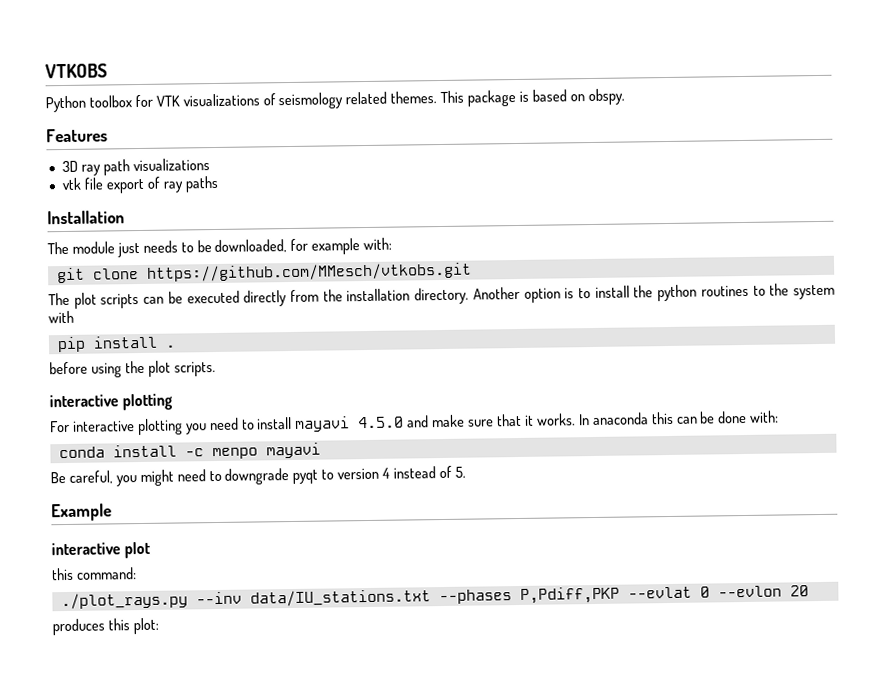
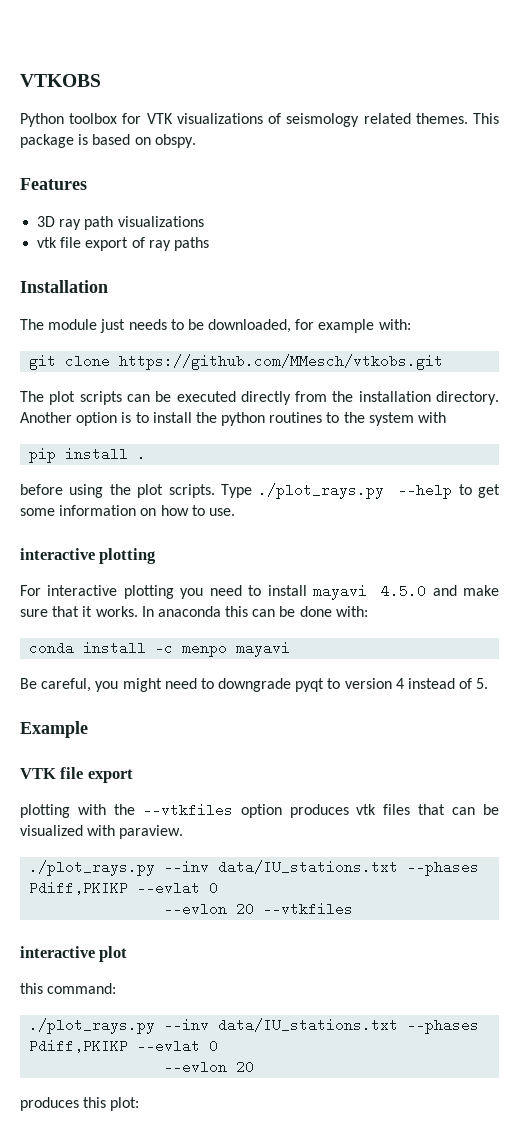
+ Type ./plot_rays.py --help to get some information on how to use.
+ VTK file export
+ plotting with the --vtkfiles option produces vtk files that can be visualized with paraview.
+ ./plot_rays.py --inv data/IU_stations.txt --phases Pdiff,PKIKP --evlat 0
+ --evlon 20 --vtkfiles
  this command:
- ./plot_rays.py --inv data/IU_stations.txt --phases P,Pdiff,PKP --evlat 0 --evlon 20
+ ./plot_rays.py --inv data/IU_stations.txt --phases Pdiff,PKIKP --evlat 0
+ --evlon 20

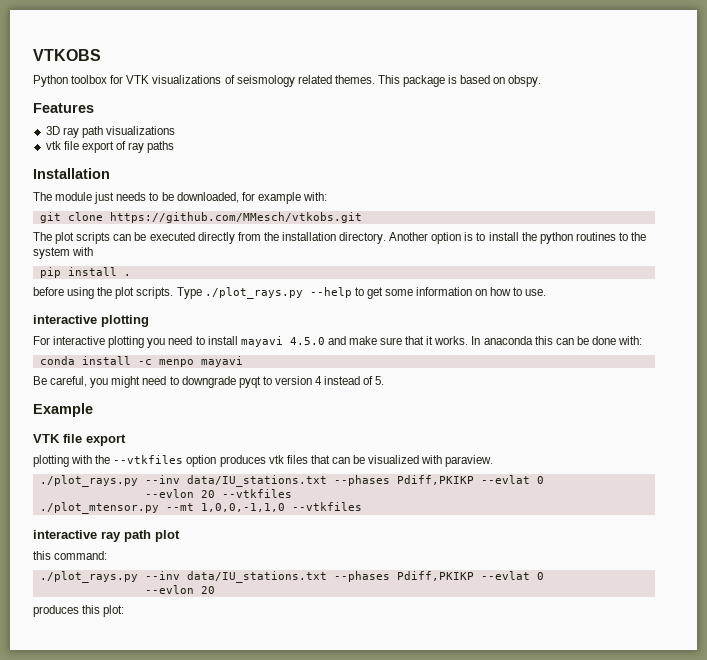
- interactive plot
+ ./plot_mtensor.py --mt 1,0,0,-1,1,0 --vtkfiles
+ interactive ray path plot

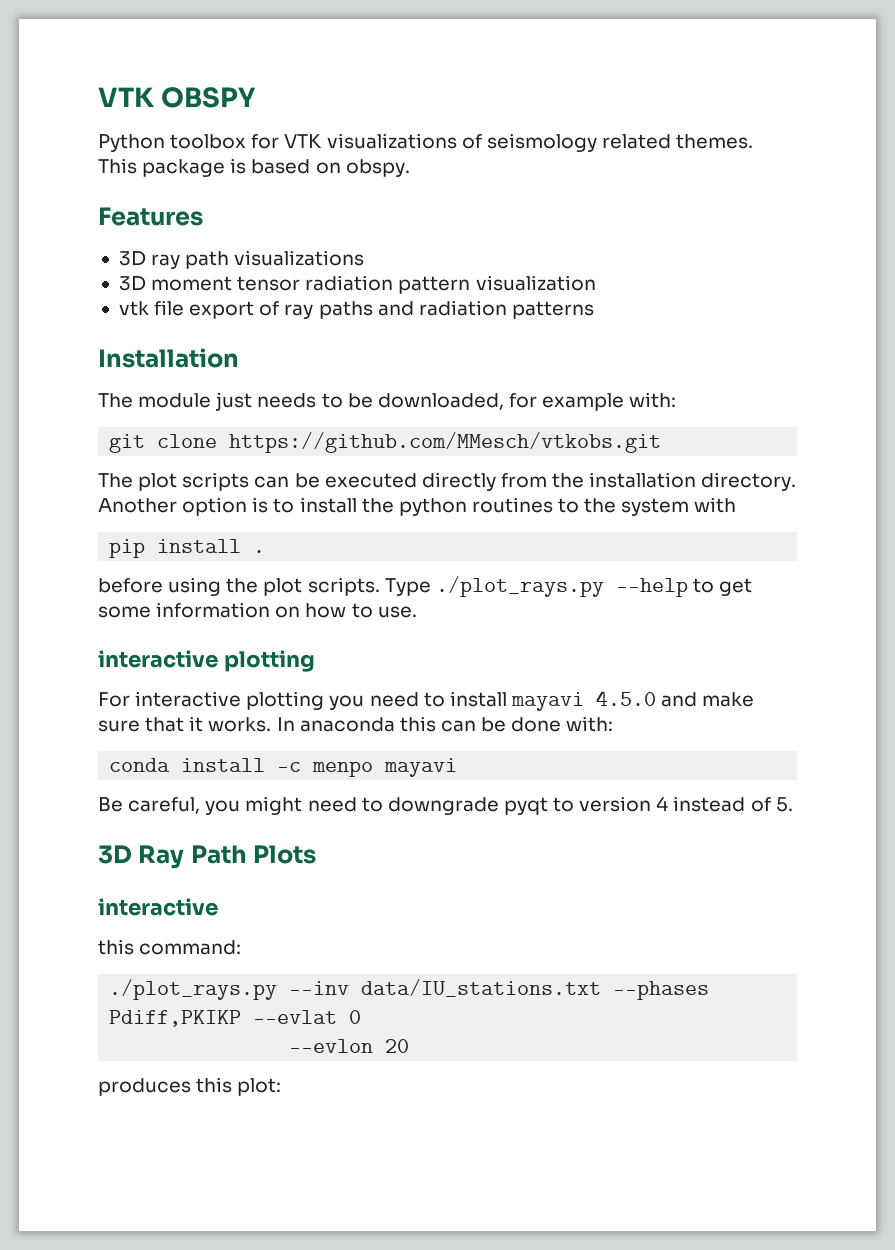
- VTKOBS
+ VTK OBSPY
+ 3D moment tensor radiation pattern visualization
- vtk file export of ray paths
+ vtk file export of ray paths and radiation patterns
- Example
- VTK file export
- plotting with the --vtkfiles option produces vtk files that can be visualized with paraview.
- ./plot_rays.py --inv data/IU_stations.txt --phases Pdiff,PKIKP --evlat 0
- --evlon 20 --vtkfiles
- ./plot_mtensor.py --mt 1,0,0,-1,1,0 --vtkfiles
- interactive ray path plot
+ 3D Ray Path Plots
+ interactive

